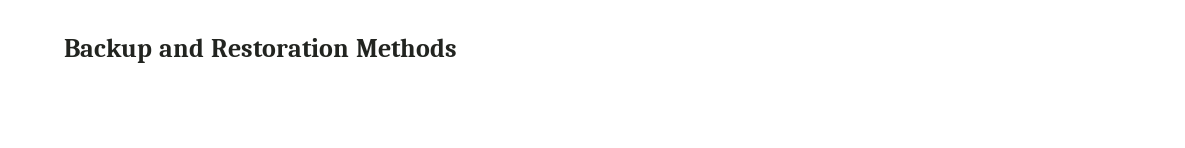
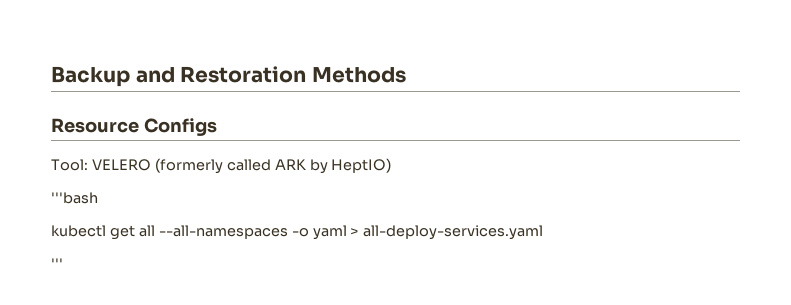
+ Resource Configs
+ Tool: VELERO (formerly called ARK by HeptIO)
+ '''bash
+ kubectl get all --all-namespaces -o yaml > all-deploy-services.yaml
+ '''

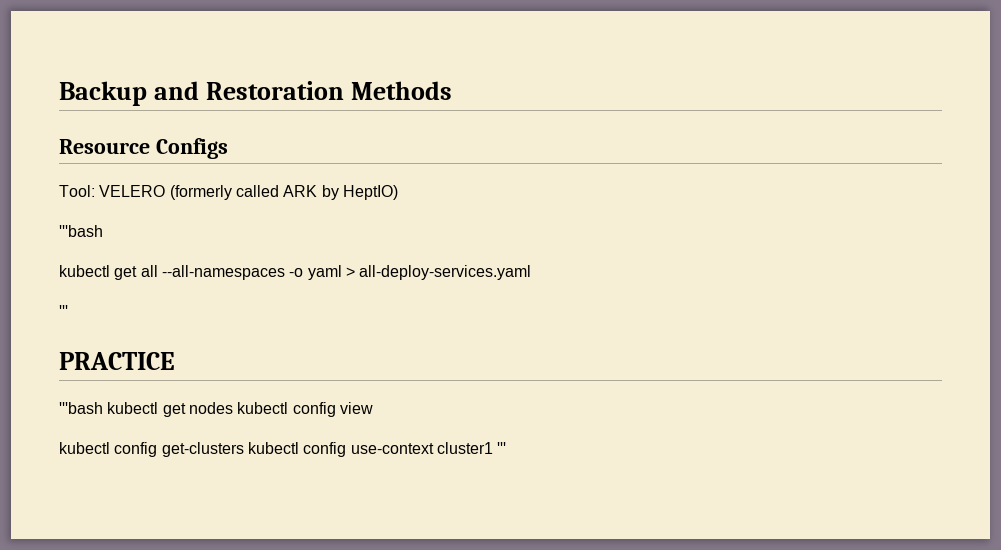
+ PRACTICE
+ '''bash kubectl get nodes kubectl config view
+ kubectl config get-clusters kubectl config use-context cluster1 '''

